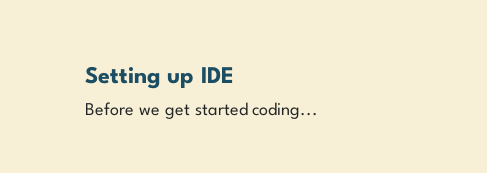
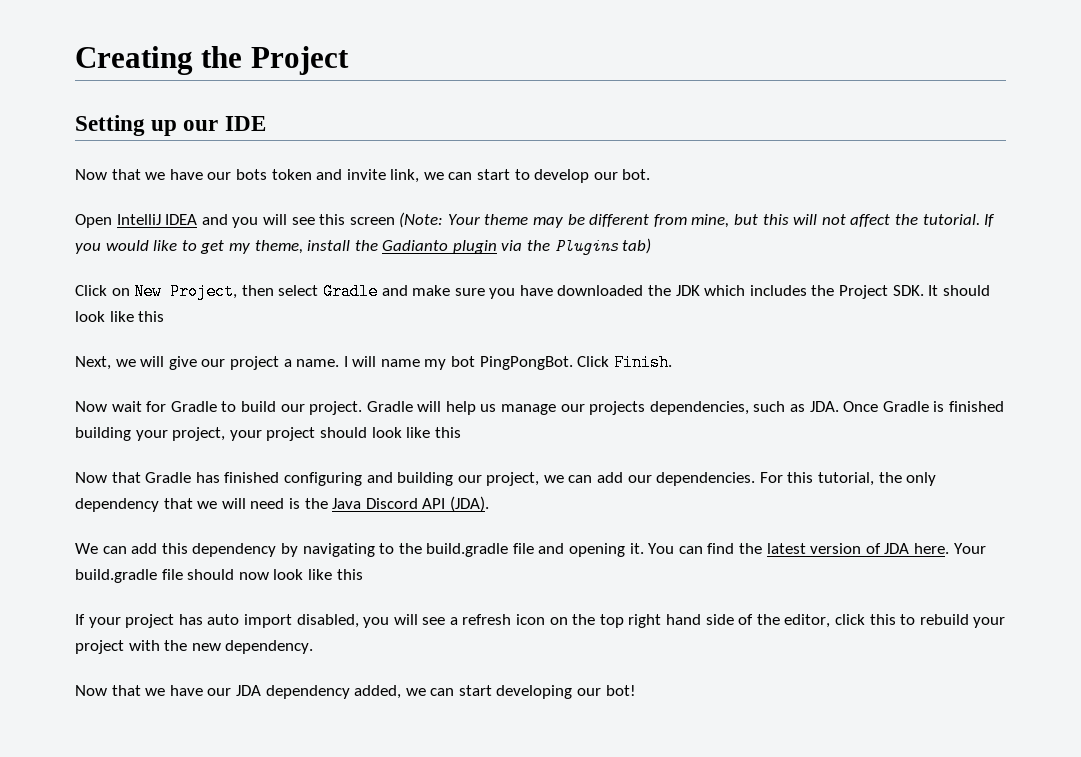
+ Creating the Project
- Setting up IDE
+ Setting up our IDE
- Before we get started coding...
+ Now that we have our bots token and invite link, we can start to develop our bot.
+ Open IntelliJ IDEA and you will see this screen (Note: Your theme may be different from mine, but this will not affect the tutorial. If you would like to get my theme, install the Gadianto plugin via the Plugins tab)
+ Click on New Project, then select Gradle and make sure you have downloaded the JDK which includes the Project SDK. It should look like this
+ Next, we will give our project a name. I will name my bot PingPongBot. Click Finish.
+ Now wait for Gradle to build our project. Gradle will help us manage our projects dependencies, such as JDA. Once Gradle is finished building your project, your project should look like this
+ Now that Gradle has finished configuring and building our project, we can add our dependencies. For this tutorial, the only dependency that we will need is the Java Discord API (JDA).
+ We can add this dependency by navigating to the build.gradle file and opening it. You can find the latest version of JDA here. Your build.gradle file should now look like this
+ If your project has auto import disabled, you will see a refresh icon on the top right hand side of the editor, click this to rebuild your project with the new dependency.
+ Now that we have our JDA dependency added, we can start developing our bot!

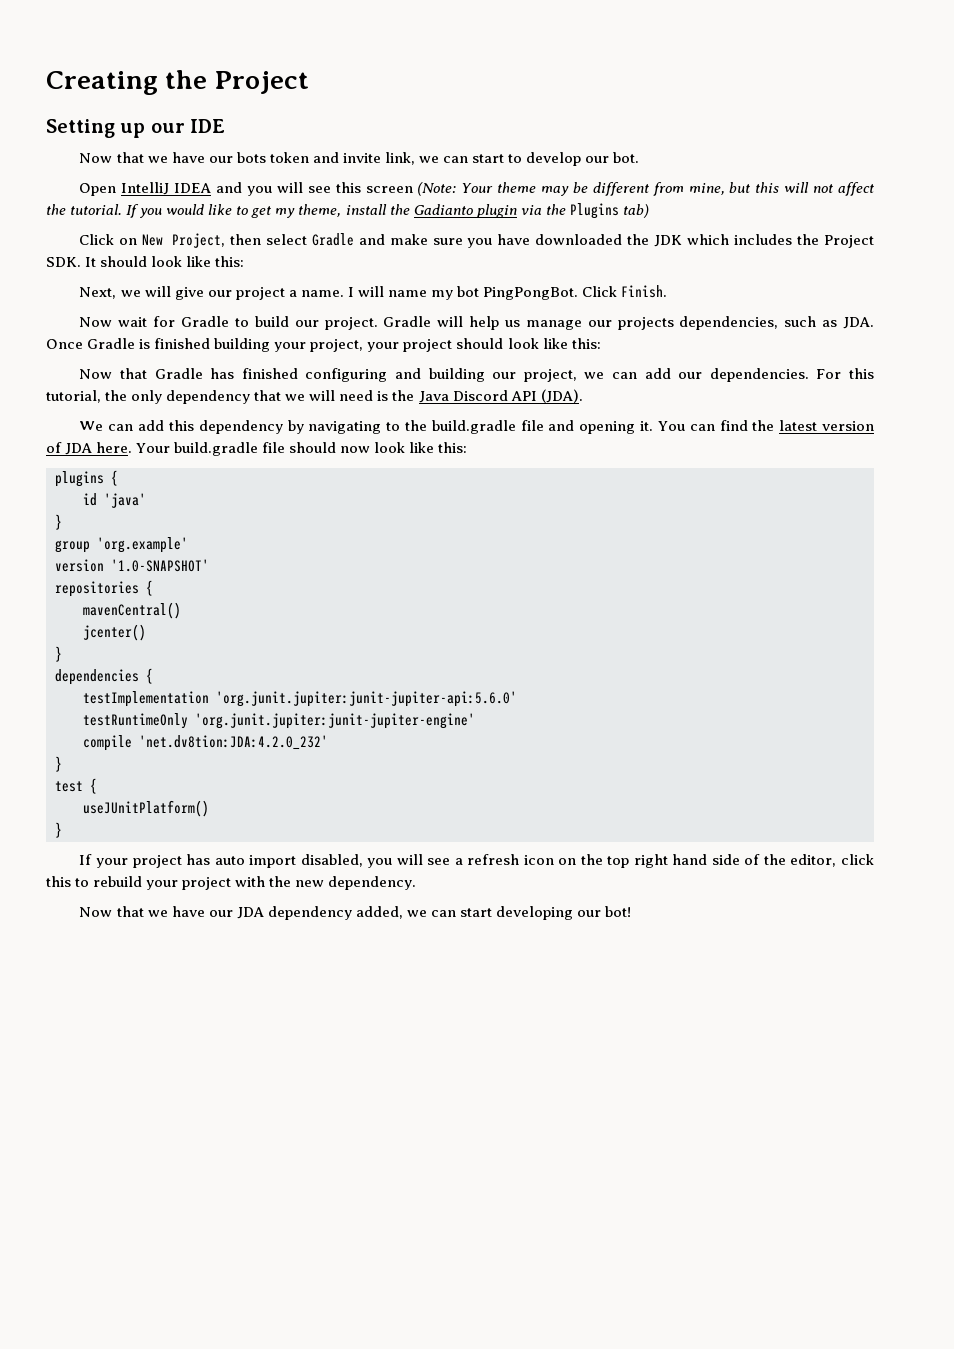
- Click on New Project, then select Gradle and make sure you have downloaded the JDK which includes the Project SDK. It should look like this
+ Click on New Project, then select Gradle and make sure you have downloaded the JDK which includes the Project SDK. It should look like this:
- Gradle will help us manage our projects dependencies, such as JDA. Once Gradle is finished building your project, your project should look like this
+ Gradle will help us manage our projects dependencies, such as JDA. Once Gradle is finished building your project, your project should look like this:
- Your build.gradle file should now look like this
+ Your build.gradle file should now look like this:
+ plugins {
+ id 'java'
+ }
+ group 'org.example'
+ version '1.0-SNAPSHOT'
+ repositories {
+ mavenCentral()
+ jcenter()
+ }
+ dependencies {
+ testImplementation 'org.junit.jupiter:junit-jupiter-api:5.6.0'
+ testRuntimeOnly 'org.junit.jupiter:junit-jupiter-engine'
+ compile 'net.dv8tion:JDA:4.2.0_232'
+ }
+ test {
+ useJUnitPlatform()
+ }

